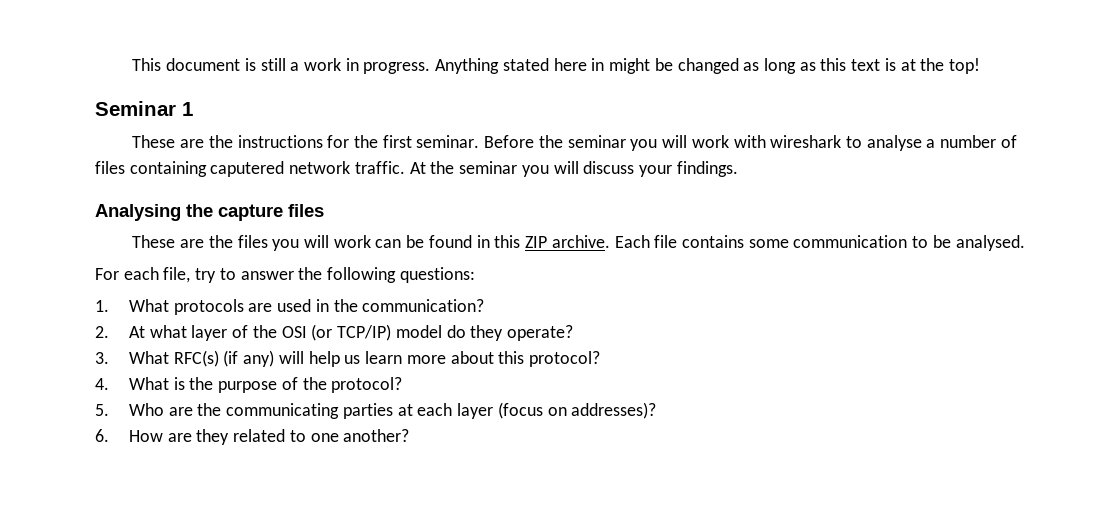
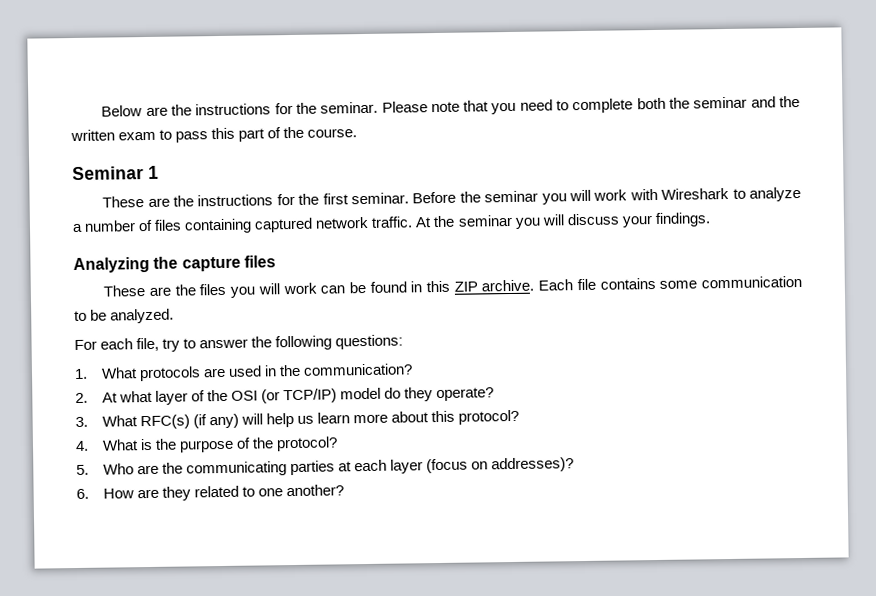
- This document is still a work in progress. Anything stated here in might be changed as long as this text is at the top!
+ Below are the instructions for the seminar. Please note that you need to complete both the seminar and the written exam to pass this part of the course.
- Before the seminar you will work with wireshark to analyse a number of files containing caputered network traffic.
+ Before the seminar you will work with Wireshark to analyze a number of files containing captured network traffic.
- Analysing the capture files
+ Analyzing the capture files
- Each file contains some communication to be analysed.
+ Each file contains some communication to be analyzed.

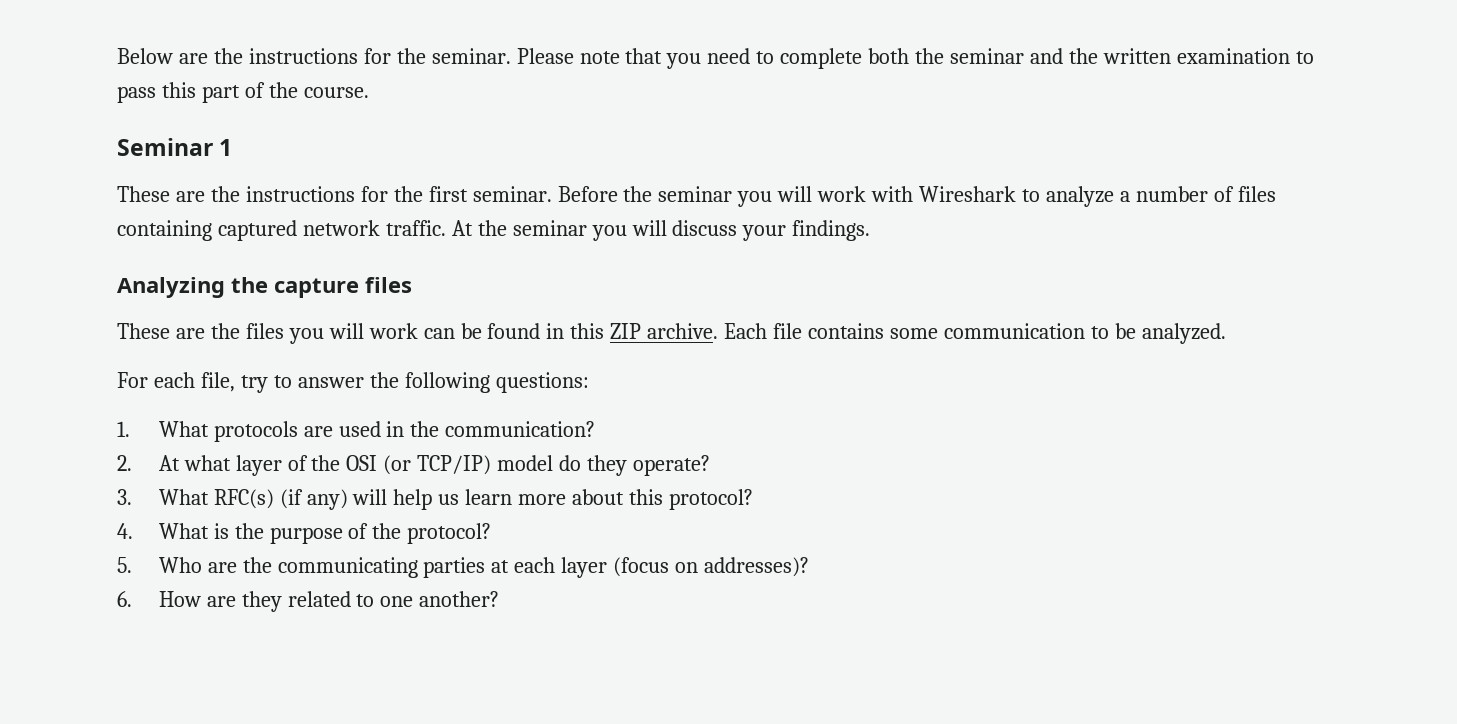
- Please note that you need to complete both the seminar and the written exam to pass this part of the course.
+ Please note that you need to complete both the seminar and the written examination to pass this part of the course.

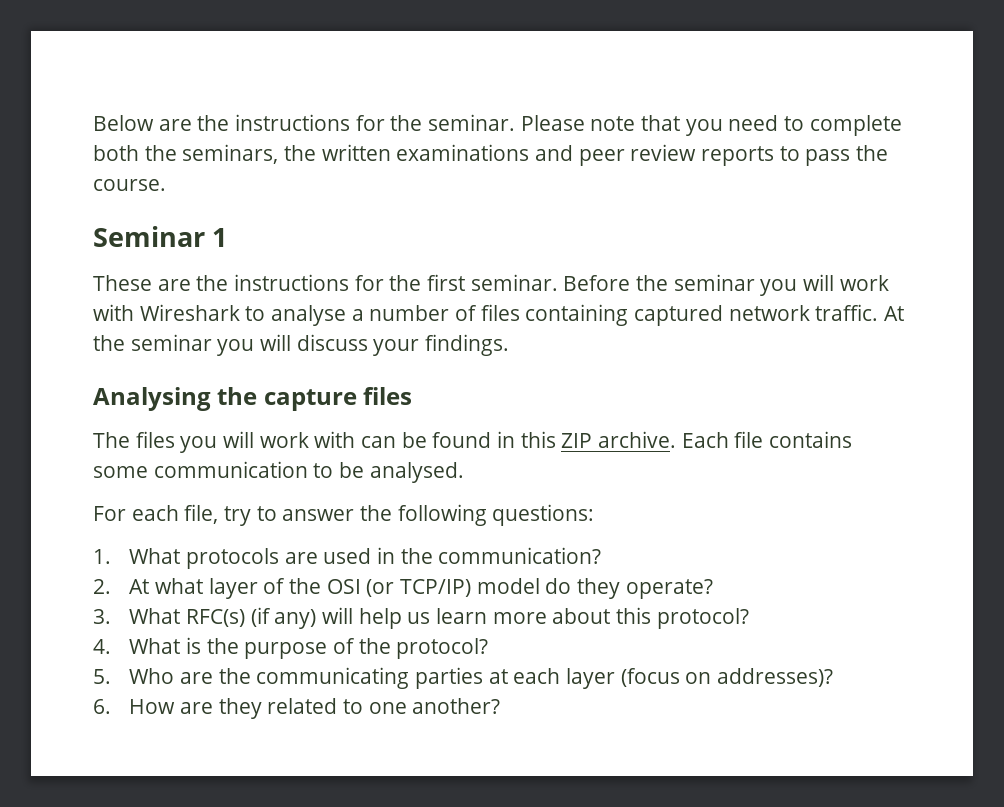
- Please note that you need to complete both the seminar and the written examination to pass this part of the course.
+ Please note that you need to complete both the seminars, the written examinations and peer review reports to pass the course.
- Before the seminar you will work with Wireshark to analyze a number of files containing captured network traffic.
+ Before the seminar you will work with Wireshark to analyse a number of files containing captured network traffic.
- Analyzing the capture files
+ Analysing the capture files
- These are the files you will work can be found in this ZIP archive.
+ The files you will work with can be found in this ZIP archive.
- Each file contains some communication to be analyzed.
+ Each file contains some communication to be analysed.

